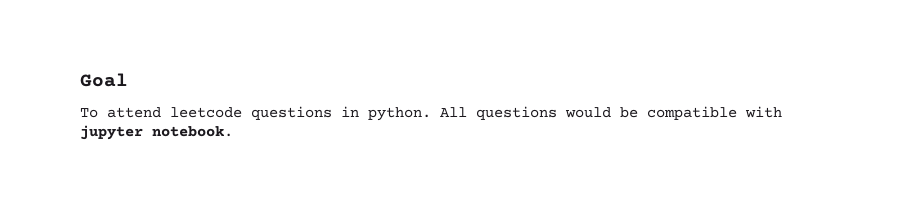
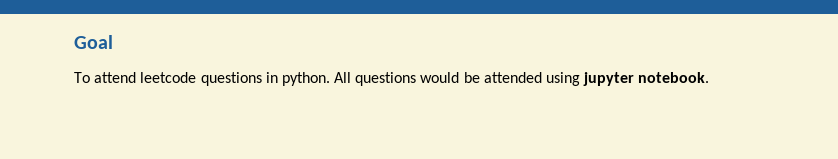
- All questions would be compatible with jupyter notebook.
+ All questions would be attended using jupyter notebook.

